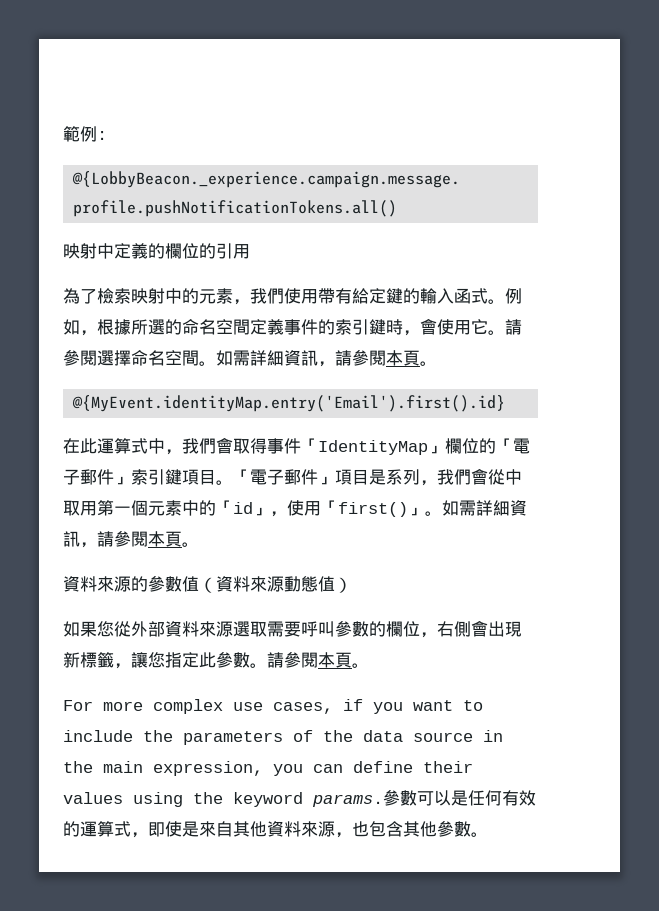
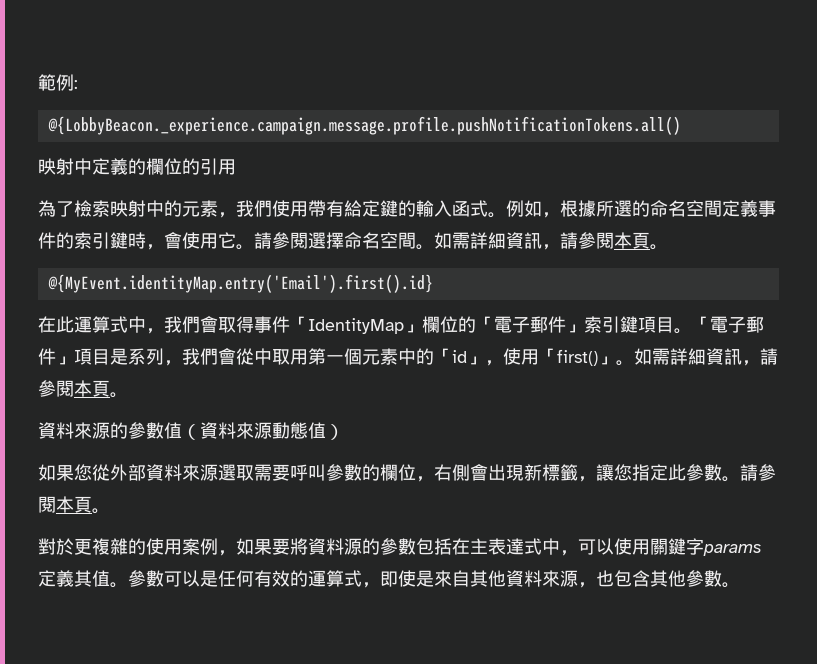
- For more complex use cases, if you want to include the parameters of the data source in the main expression, you can define their values using the keyword params.
+ 對於更複雜的使用案例，如果要將資料源的參數包括在主表達式中，可以使用關鍵字params定義其值。

